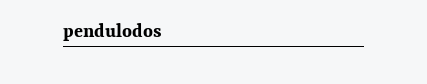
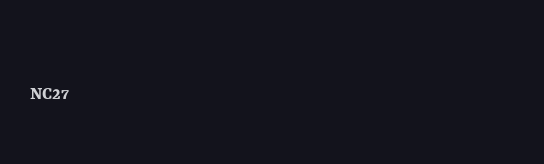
- pendulodos
+ NC27

